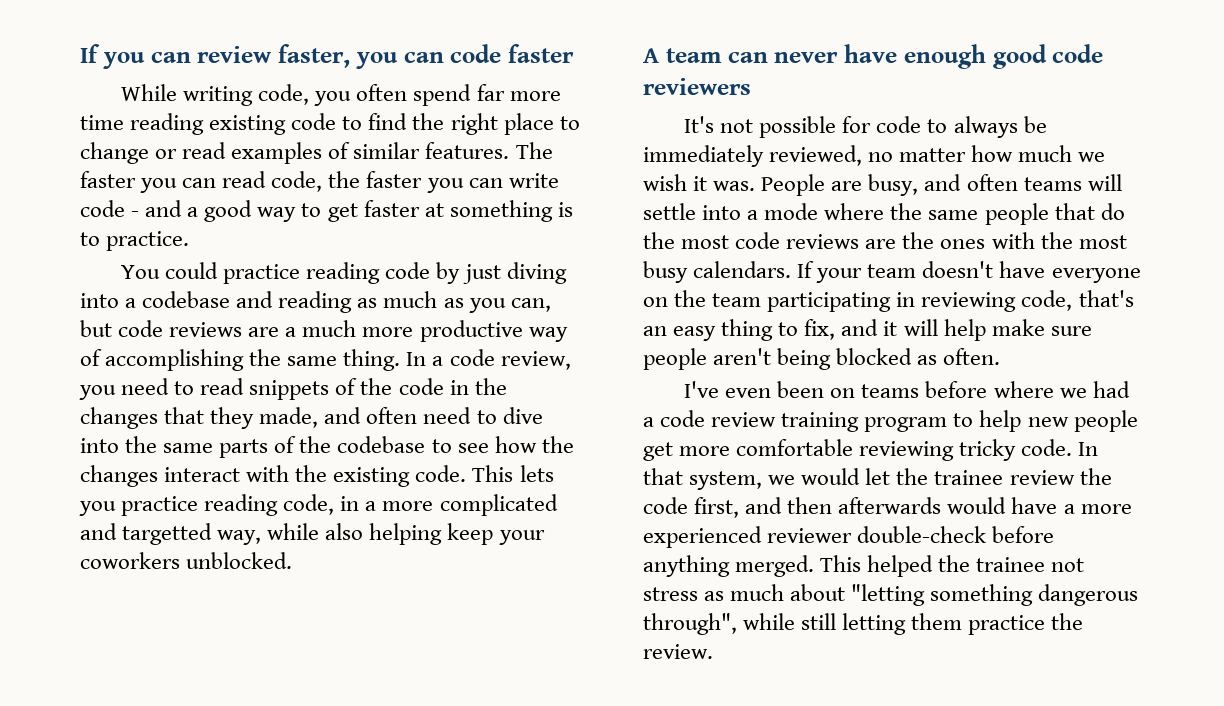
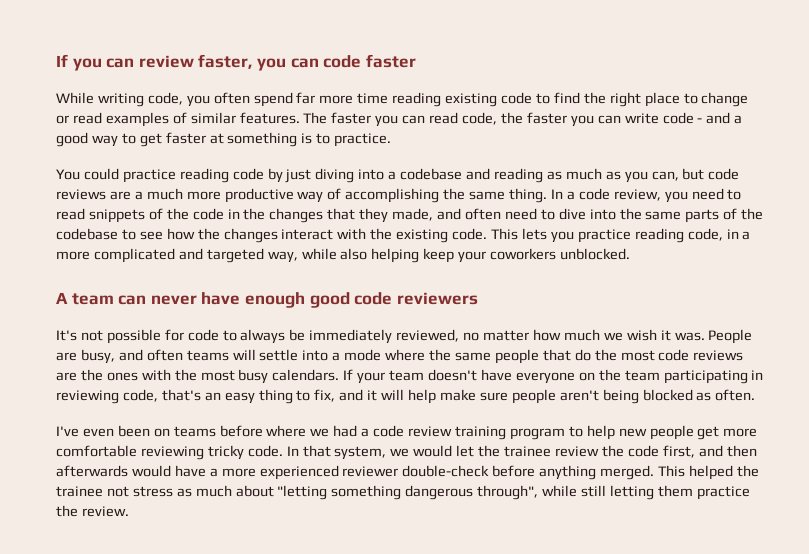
- This lets you practice reading code, in a more complicated and targetted way, while also helping keep your coworkers unblocked.
+ This lets you practice reading code, in a more complicated and targeted way, while also helping keep your coworkers unblocked.

